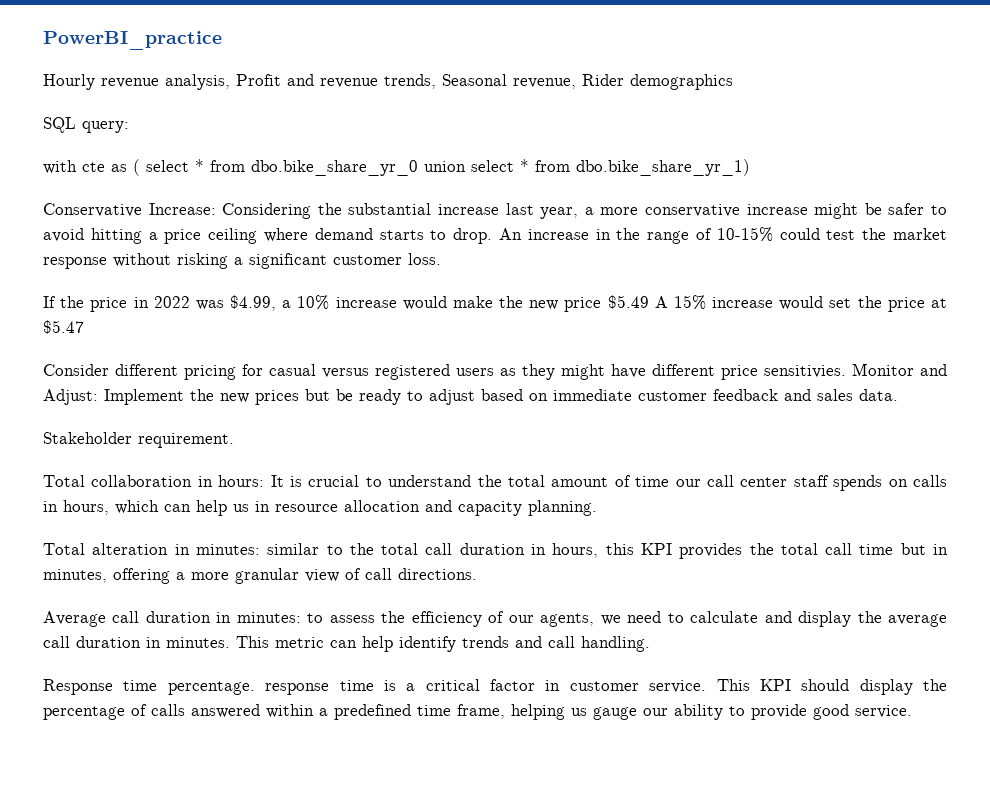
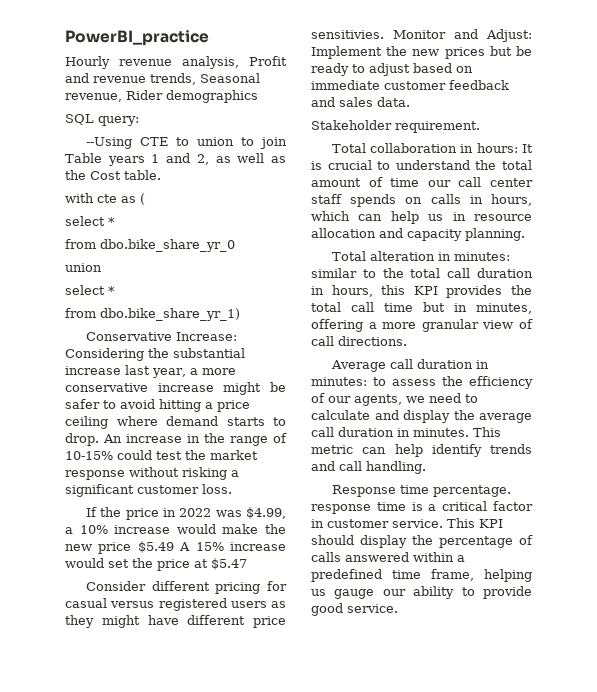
+ --Using CTE to union to join Table years 1 and 2, as well as the Cost table.
- with cte as ( select * from dbo.bike_share_yr_0 union select * from dbo.bike_share_yr_1)
+ with cte as (
+ select *
+ from dbo.bike_share_yr_0
+ union
+ select *
+ from dbo.bike_share_yr_1)

